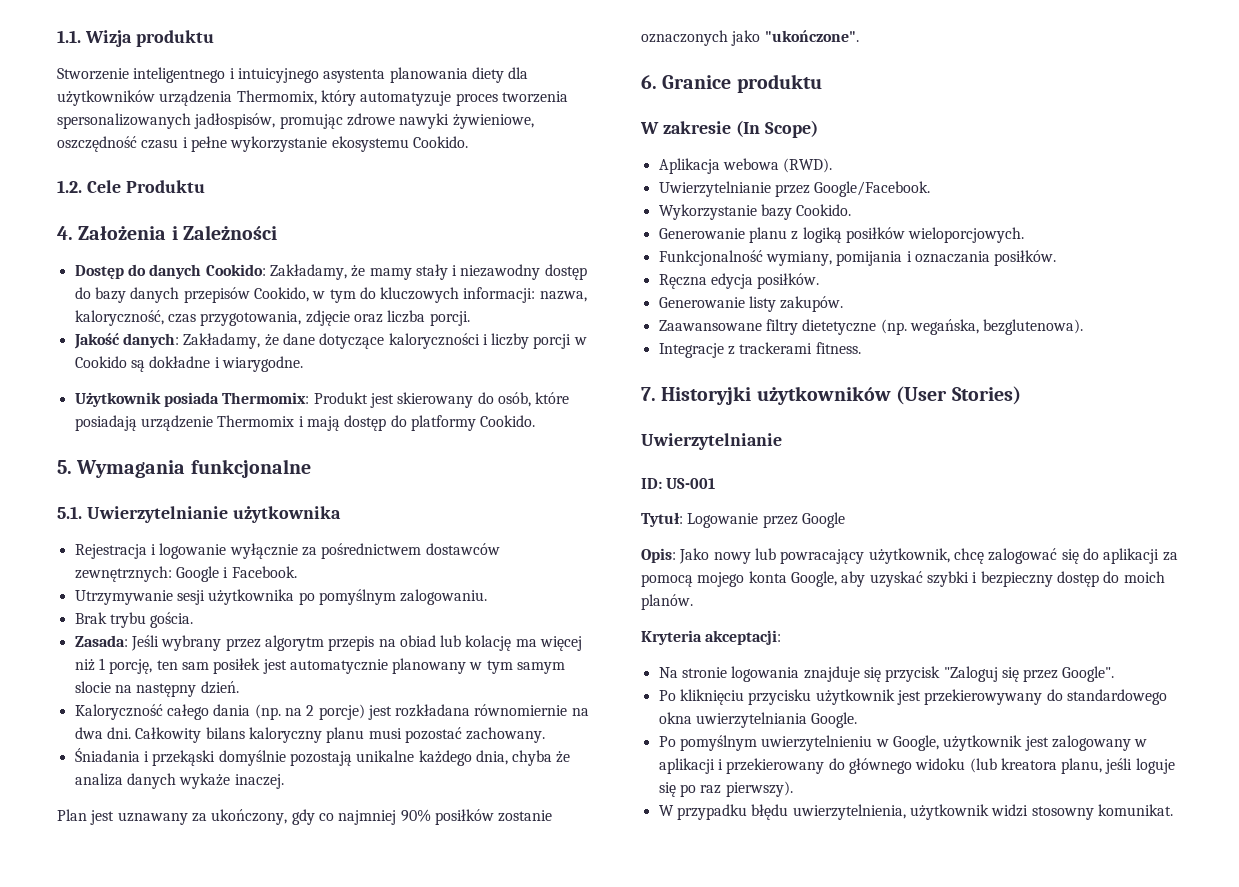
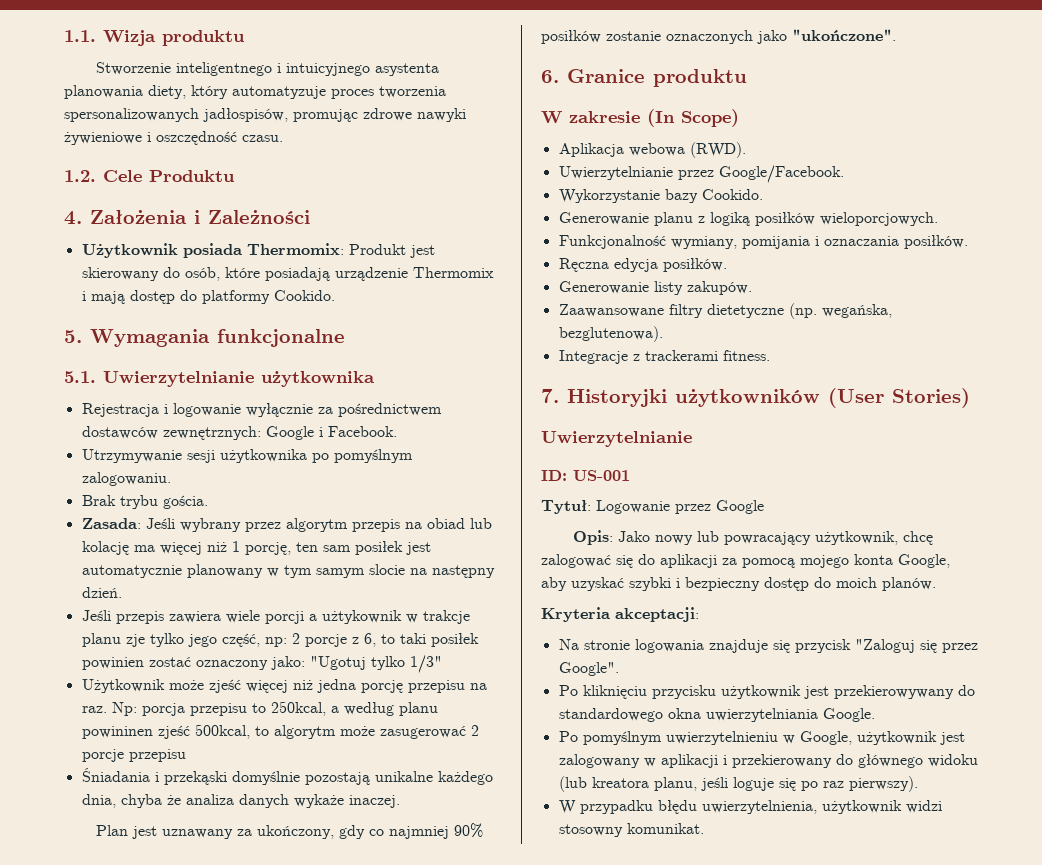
- Stworzenie inteligentnego i intuicyjnego asystenta planowania diety dla użytkowników urządzenia Thermomix, który automatyzuje proces tworzenia spersonalizowanych jadłospisów, promując zdrowe nawyki żywieniowe, oszczędność czasu i pełne wykorzystanie ekosystemu Cookido.
+ Stworzenie inteligentnego i intuicyjnego asystenta planowania diety, który automatyzuje proces tworzenia spersonalizowanych jadłospisów, promując zdrowe nawyki żywieniowe i oszczędność czasu.
- Dostęp do danych Cookido: Zakładamy, że mamy stały i niezawodny dostęp do bazy danych przepisów Cookido, w tym do kluczowych informacji: nazwa, kaloryczność, czas przygotowania, zdjęcie oraz liczba porcji.
- Jakość danych: Zakładamy, że dane dotyczące kaloryczności i liczby porcji w Cookido są dokładne i wiarygodne.
- Kaloryczność całego dania (np. na 2 porcje) jest rozkładana równomiernie na dwa dni. Całkowity bilans kaloryczny planu musi pozostać zachowany.
+ Jeśli przepis zawiera wiele porcji a użtykownik w trakcje planu zje tylko jego część, np: 2 porcje z 6, to taki posiłek powinien zostać oznaczony jako: "Ugotuj tylko 1/3"
+ Użytkownik może zjeść więcej niż jedna porcję przepisu na raz. Np: porcja przepisu to 250kcal, a według planu powininen zjeść 500kcal, to algorytm może zasugerować 2 porcje przepisu

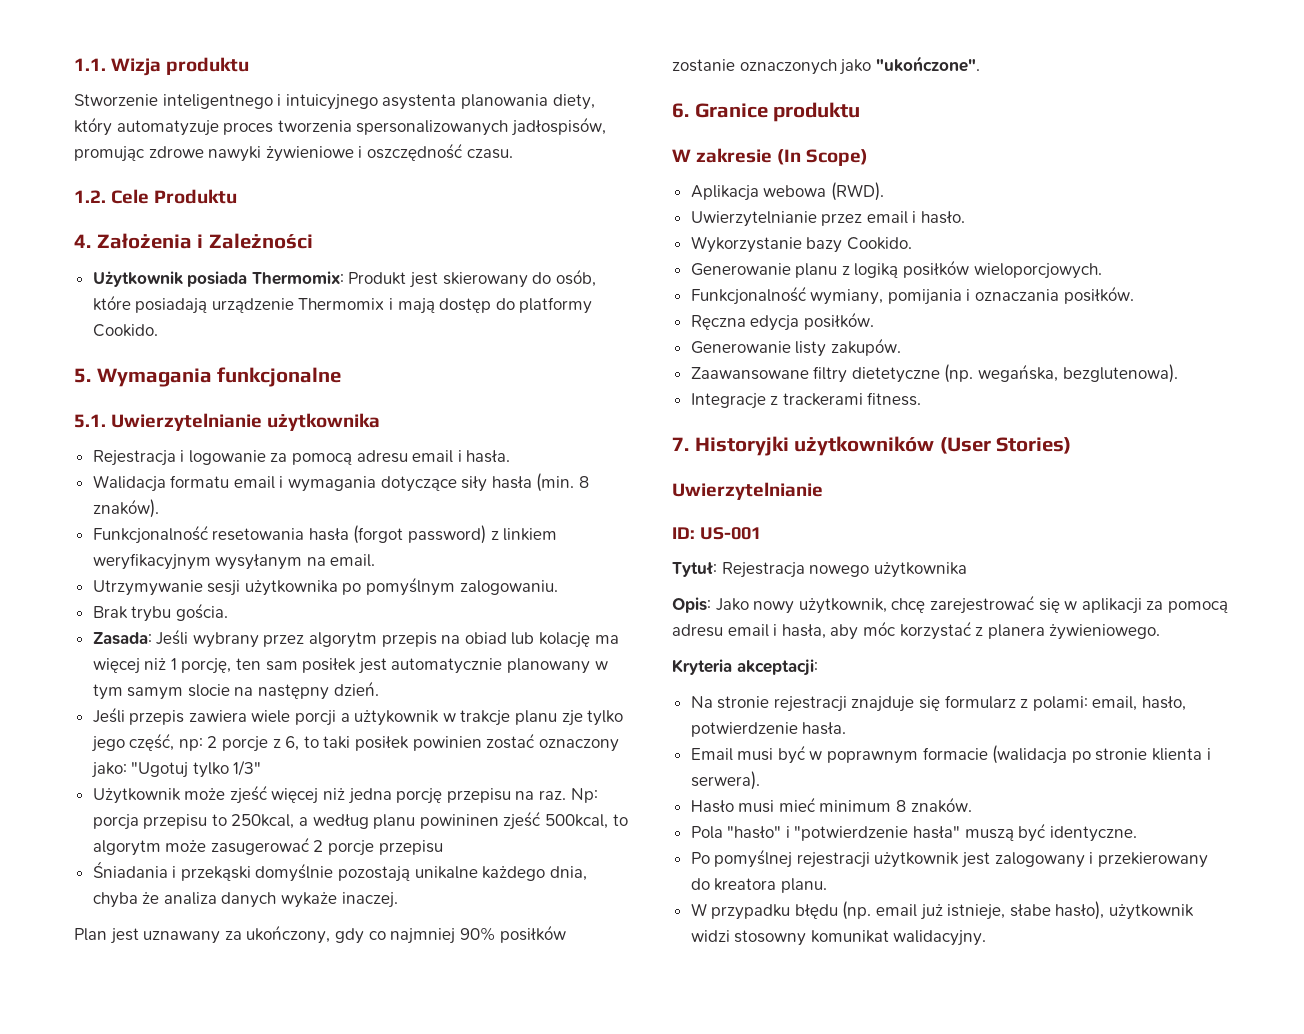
- Rejestracja i logowanie wyłącznie za pośrednictwem dostawców zewnętrznych: Google i Facebook.
+ Rejestracja i logowanie za pomocą adresu email i hasła.
+ Walidacja formatu email i wymagania dotyczące siły hasła (min. 8 znaków).
+ Funkcjonalność resetowania hasła (forgot password) z linkiem weryfikacyjnym wysyłanym na email.
- Uwierzytelnianie przez Google/Facebook.
+ Uwierzytelnianie przez email i hasło.
- Tytuł: Logowanie przez Google
+ Tytuł: Rejestracja nowego użytkownika
- Opis: Jako nowy lub powracający użytkownik, chcę zalogować się do aplikacji za pomocą mojego konta Google, aby uzyskać szybki i bezpieczny dostęp do moich planów.
+ Opis: Jako nowy użytkownik, chcę zarejestrować się w aplikacji za pomocą adresu email i hasła, aby móc korzystać z planera żywieniowego.
- Na stronie logowania znajduje się przycisk "Zaloguj się przez Google".
- Po kliknięciu przycisku użytkownik jest przekierowywany do standardowego okna uwierzytelniania Google.
- Po pomyślnym uwierzytelnieniu w Google, użytkownik jest zalogowany w aplikacji i przekierowany do głównego widoku (lub kreatora planu, jeśli loguje się po raz pierwszy).
- W przypadku błędu uwierzytelnienia, użytkownik widzi stosowny komunikat.
+ Na stronie rejestracji znajduje się formularz z polami: email, hasło, potwierdzenie hasła.
+ Email musi być w poprawnym formacie (walidacja po stronie klienta i serwera).
+ Hasło musi mieć minimum 8 znaków.
+ Pola "hasło" i "potwierdzenie hasła" muszą być identyczne.
+ Po pomyślnej rejestracji użytkownik jest zalogowany i przekierowany do kreatora planu.
+ W przypadku błędu (np. email już istnieje, słabe hasło), użytkownik widzi stosowny komunikat walidacyjny.

